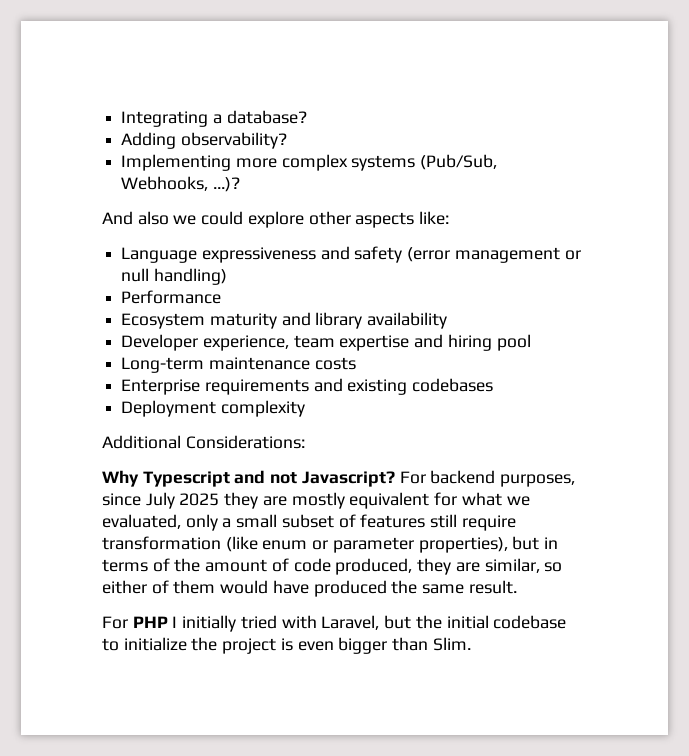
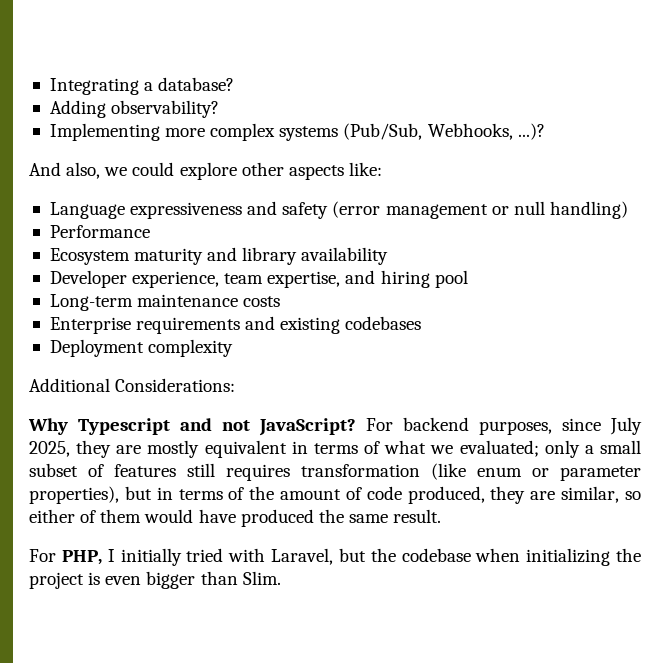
- And also we could explore other aspects like:
+ And also, we could explore other aspects like:
- Developer experience, team expertise and hiring pool
+ Developer experience, team expertise, and hiring pool
- Why Typescript and not Javascript?
+ Why Typescript and not JavaScript?
- For backend purposes, since July 2025 they are mostly equivalent for what we evaluated, only a small subset of features still require transformation (like enum or parameter properties), but in terms of the amount of code produced, they are similar, so either of them would have produced the same result.
+ For backend purposes, since July 2025, they are mostly equivalent in terms of what we evaluated; only a small subset of features still requires transformation (like enum or parameter properties), but in terms of the amount of code produced, they are similar, so either of them would have produced the same result.
- For PHP I initially tried with Laravel, but the initial codebase to initialize the project is even bigger than Slim.
+ For PHP, I initially tried with Laravel, but the codebase when initializing the project is even bigger than Slim.

